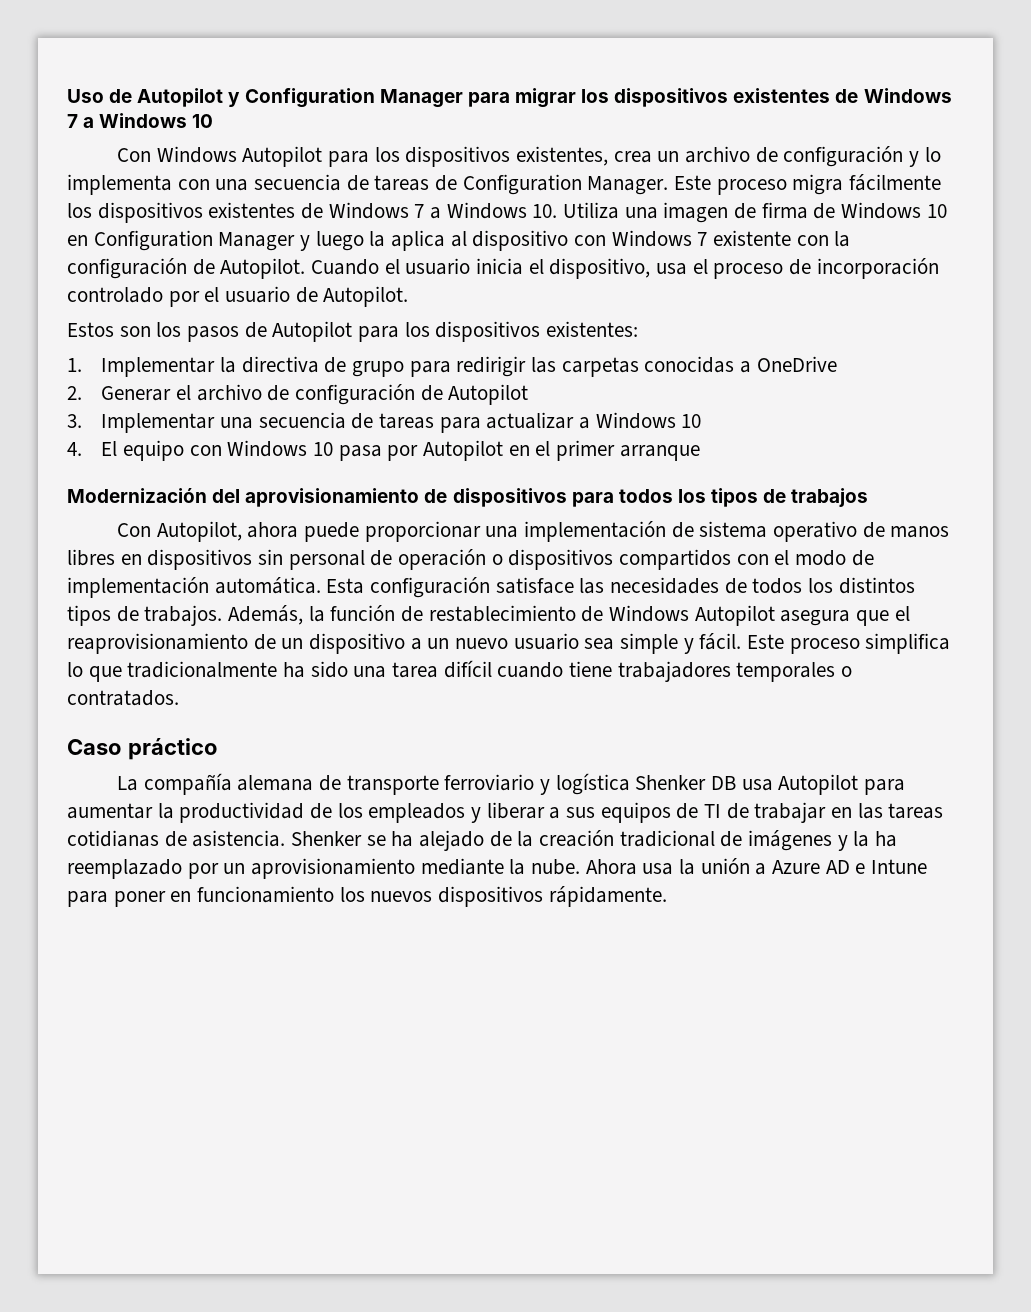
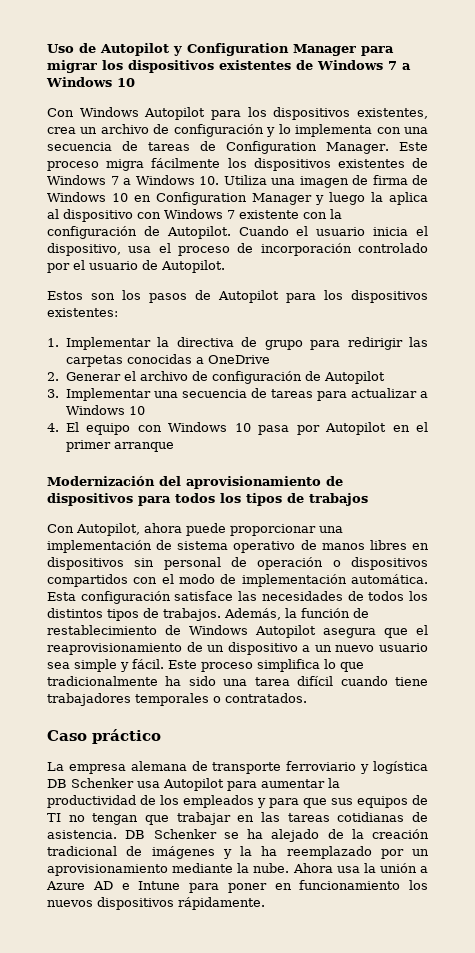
- La compañía alemana de transporte ferroviario y logística Shenker DB usa Autopilot para aumentar la productividad de los empleados y liberar a sus equipos de TI de trabajar en las tareas cotidianas de asistencia.
+ La empresa alemana de transporte ferroviario y logística DB Schenker usa Autopilot para aumentar la productividad de los empleados y para que sus equipos de TI no tengan que trabajar en las tareas cotidianas de asistencia.
- Shenker se ha alejado de la creación tradicional de imágenes y la ha reemplazado por un aprovisionamiento mediante la nube.
+ DB Schenker se ha alejado de la creación tradicional de imágenes y la ha reemplazado por un aprovisionamiento mediante la nube.

